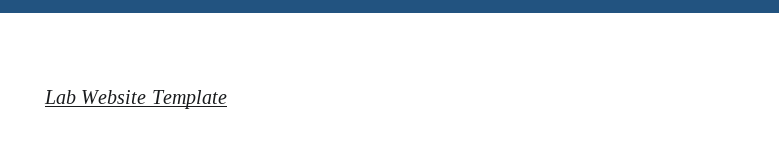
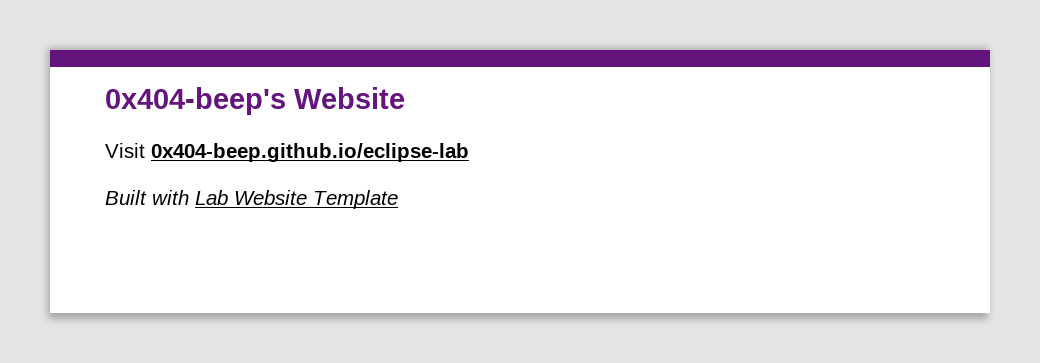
- Lab Website Template
+ 0x404-beep's Website
+ Visit 0x404-beep.github.io/eclipse-lab
+ Built with Lab Website Template

